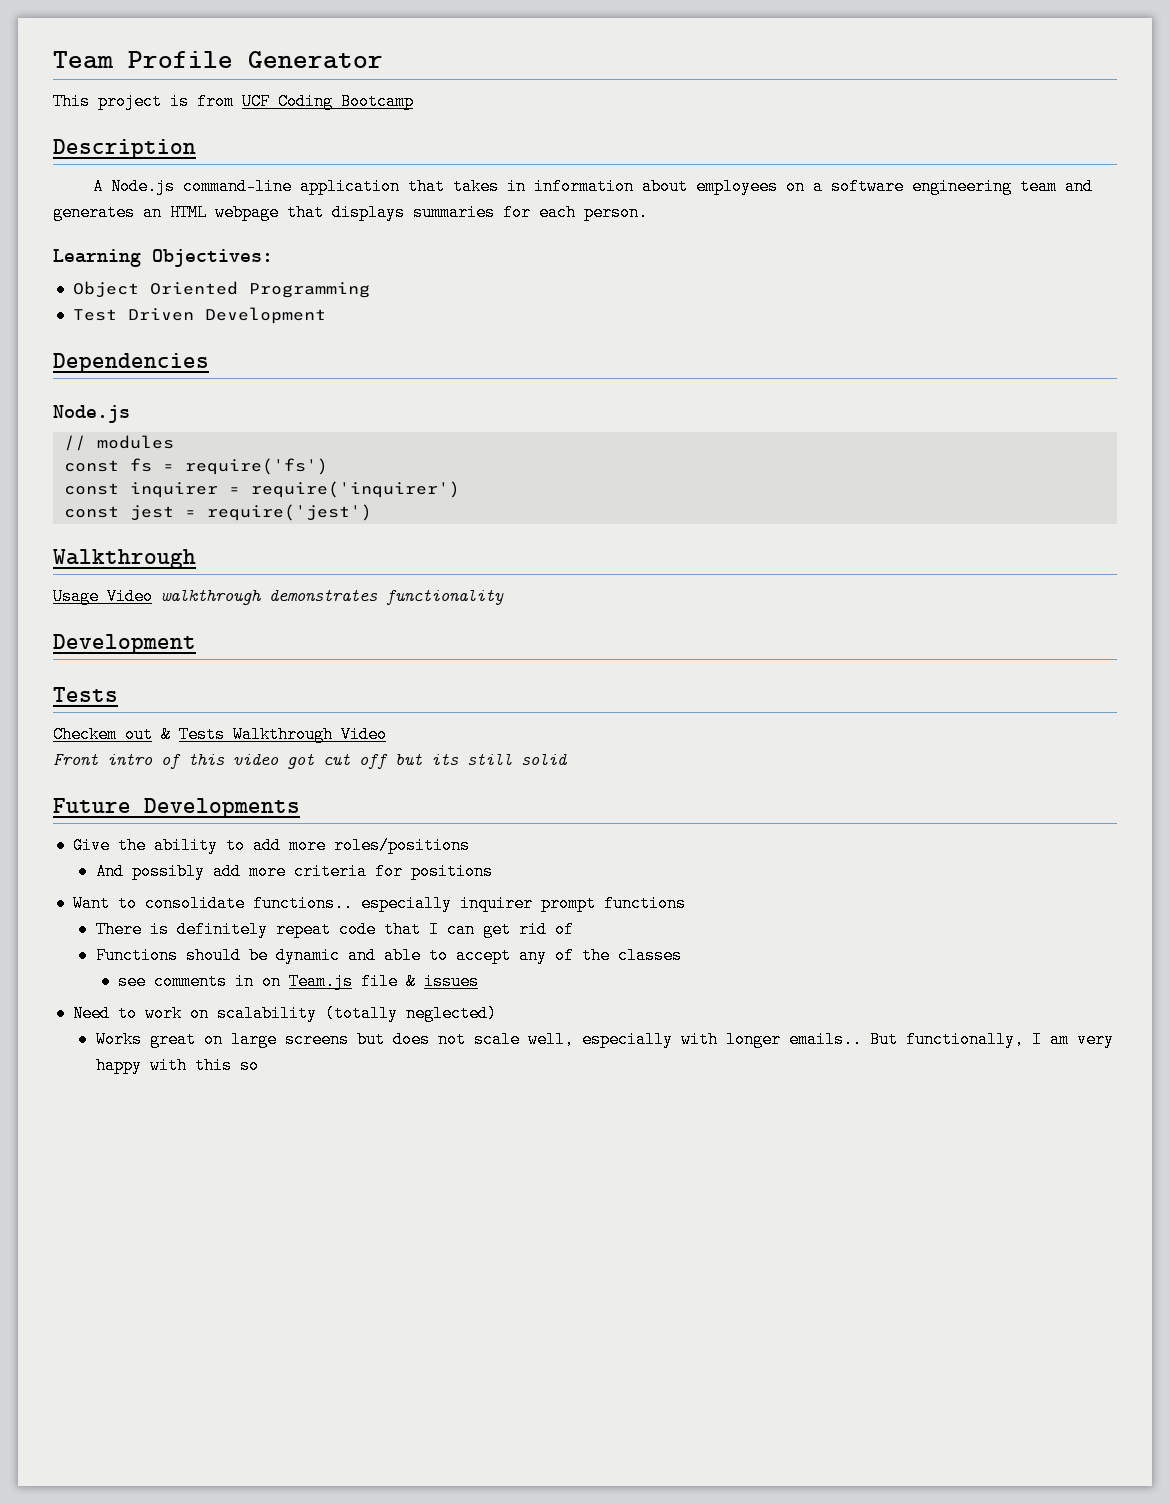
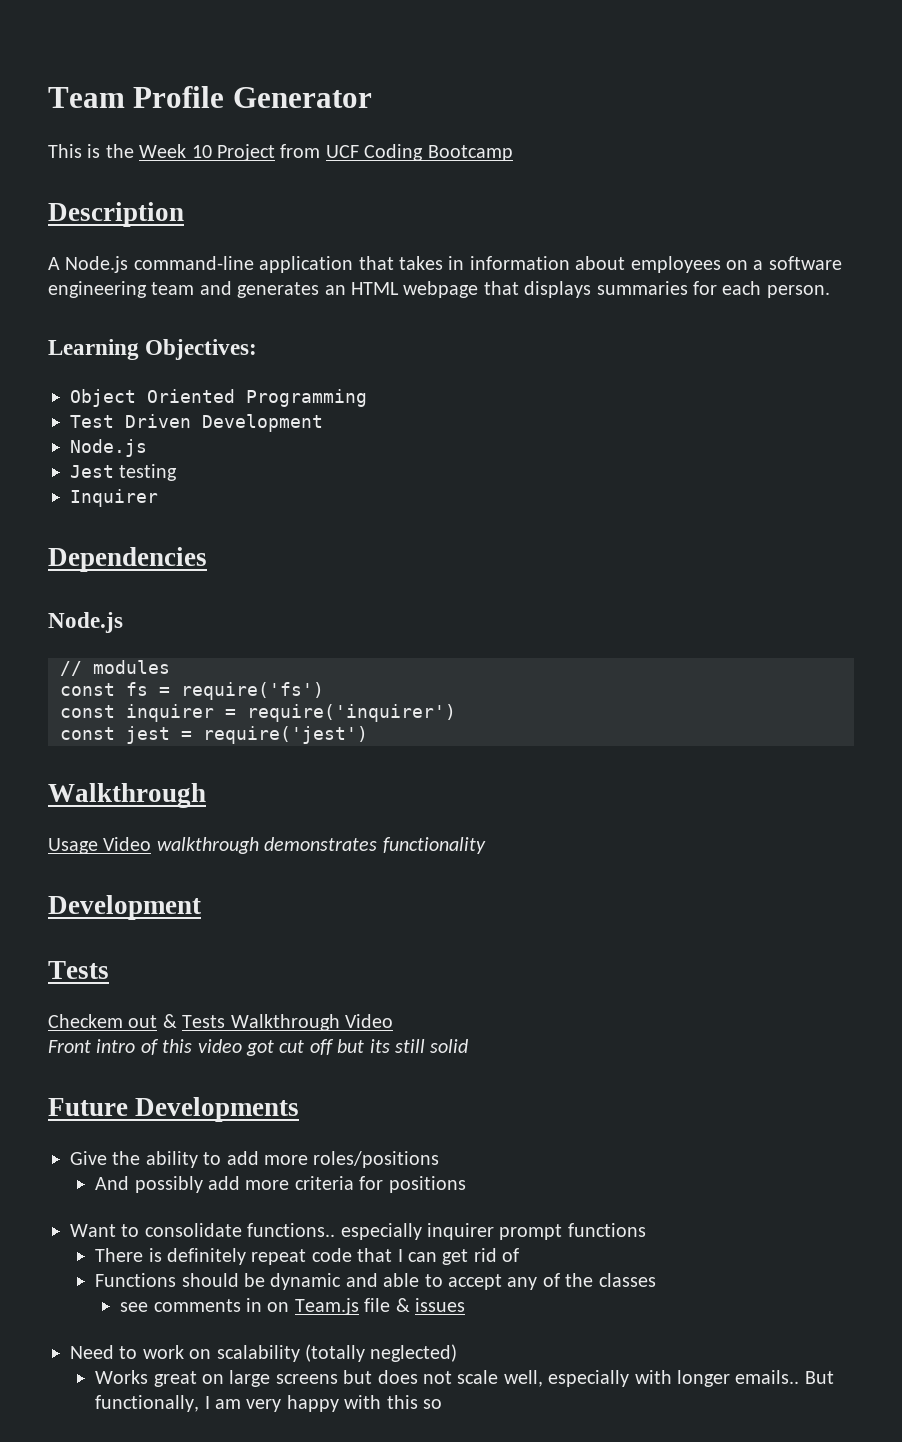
- This project is from UCF Coding Bootcamp
+ This is the Week 10 Project from UCF Coding Bootcamp
  Test Driven Development
+ Node.js
+ Jest testing
+ Inquirer

